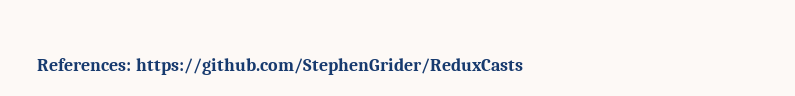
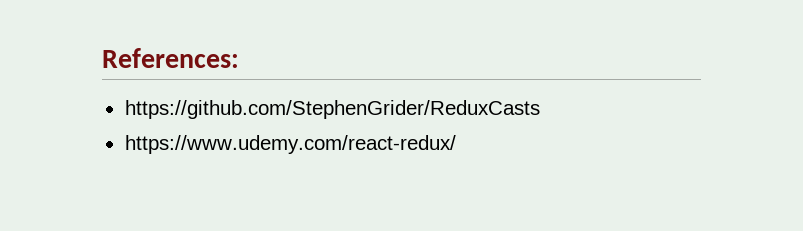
- References: https://github.com/StephenGrider/ReduxCasts
+ References:
+ https://github.com/StephenGrider/ReduxCasts
+ https://www.udemy.com/react-redux/

